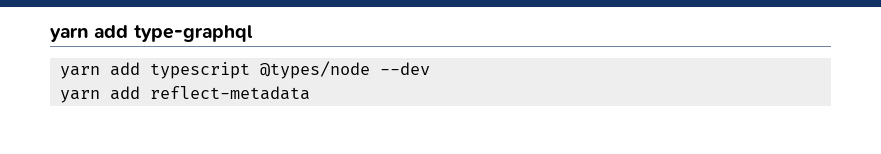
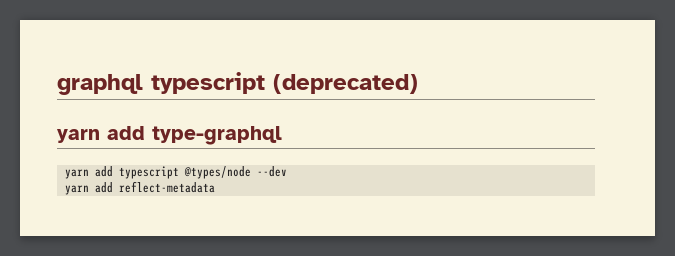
+ graphql typescript (deprecated)

